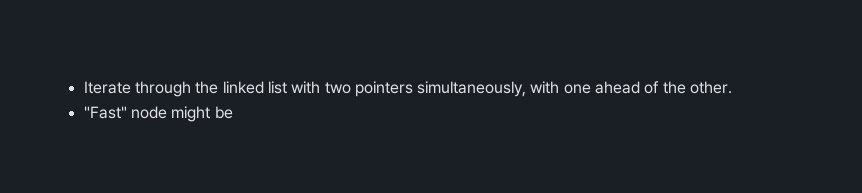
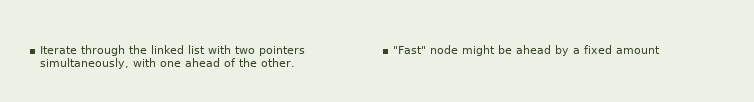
- "Fast" node might be
+ "Fast" node might be ahead by a fixed amount

